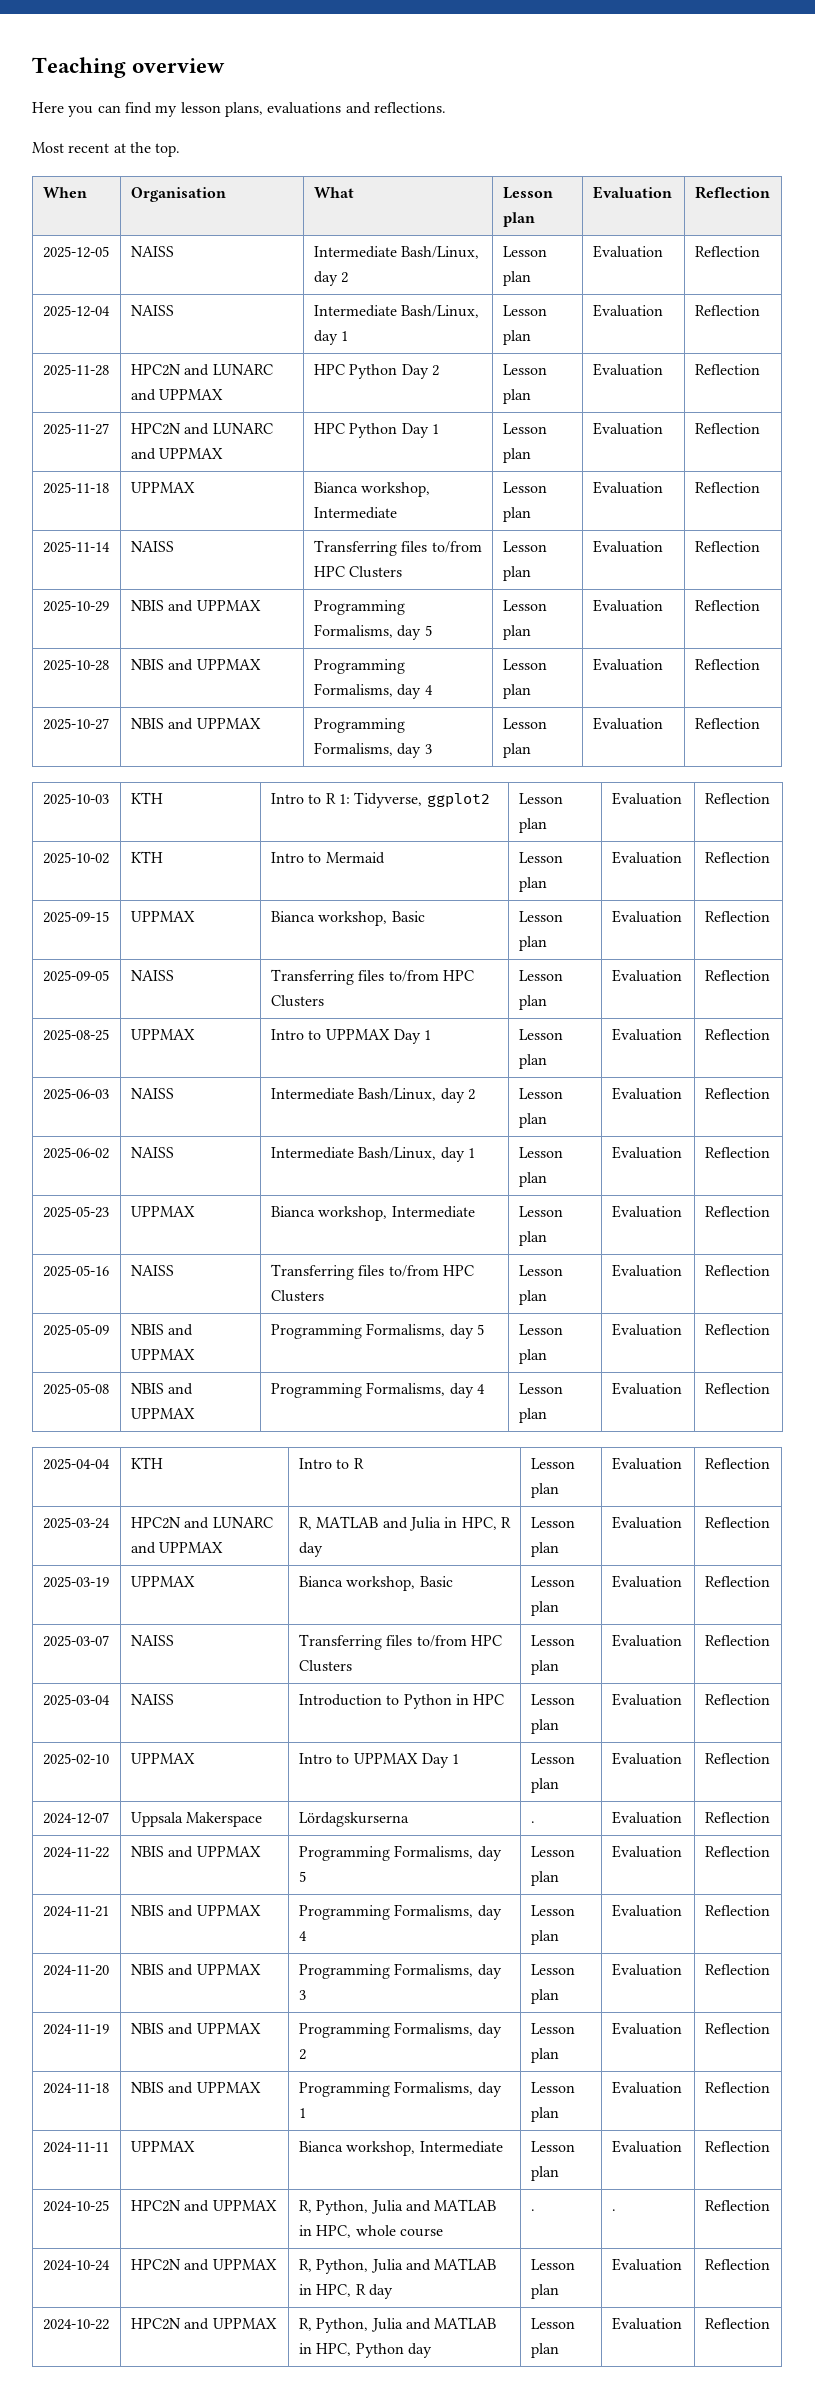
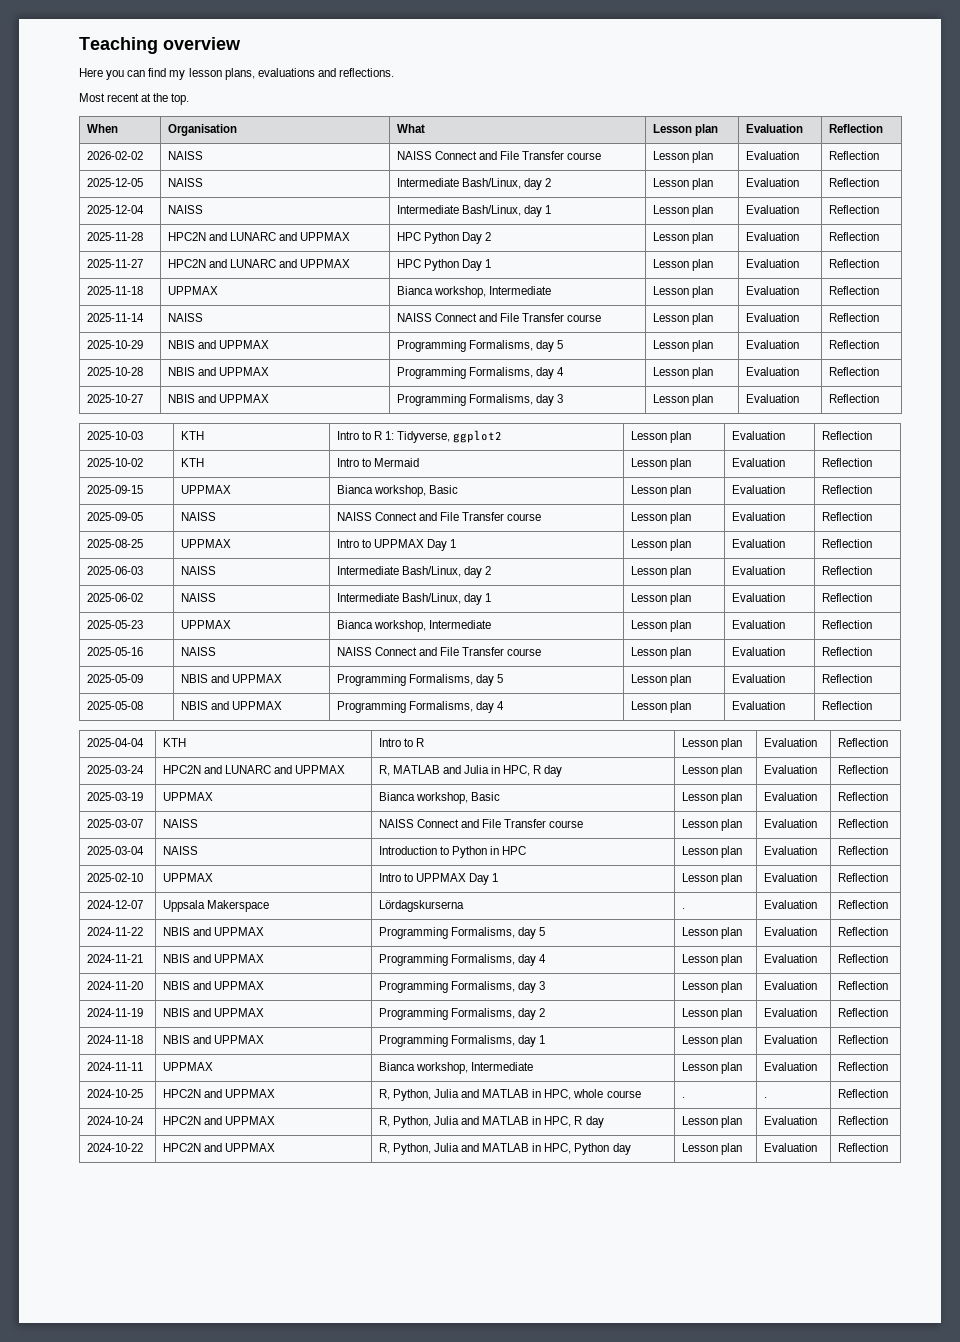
+ 2026-02-02 | NAISS | NAISS Connect and File Transfer course | Lesson plan | Evaluation | Reflection
- 2025-11-14 | NAISS | Transferring files to/from HPC Clusters | Lesson plan | Evaluation | Reflection
+ 2025-11-14 | NAISS | NAISS Connect and File Transfer course | Lesson plan | Evaluation | Reflection
- 2025-09-05 | NAISS | Transferring files to/from HPC Clusters | Lesson plan | Evaluation | Reflection
+ 2025-09-05 | NAISS | NAISS Connect and File Transfer course | Lesson plan | Evaluation | Reflection
- 2025-05-16 | NAISS | Transferring files to/from HPC Clusters | Lesson plan | Evaluation | Reflection
+ 2025-05-16 | NAISS | NAISS Connect and File Transfer course | Lesson plan | Evaluation | Reflection
- 2025-03-07 | NAISS | Transferring files to/from HPC Clusters | Lesson plan | Evaluation | Reflection
+ 2025-03-07 | NAISS | NAISS Connect and File Transfer course | Lesson plan | Evaluation | Reflection

